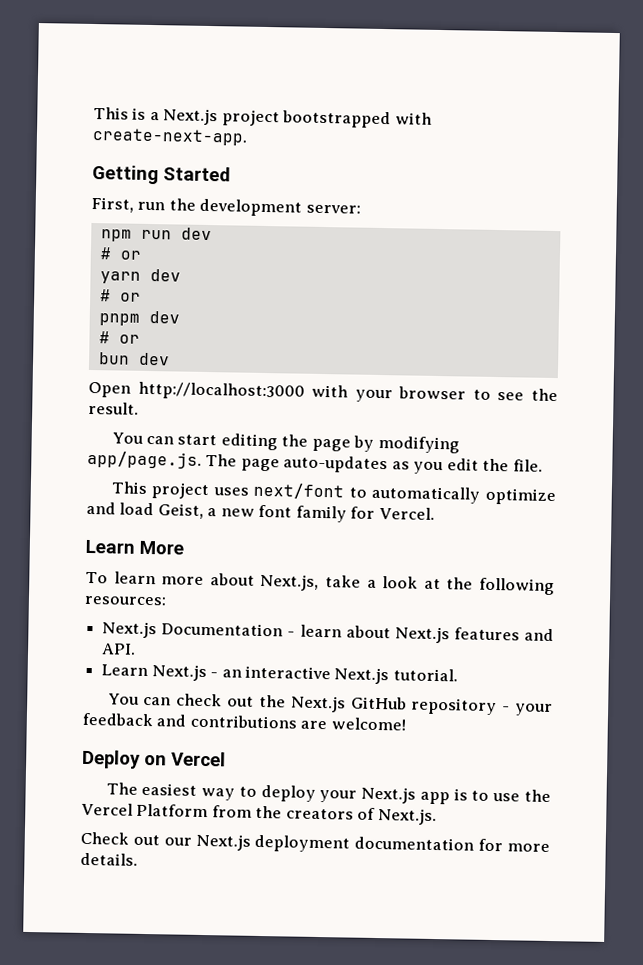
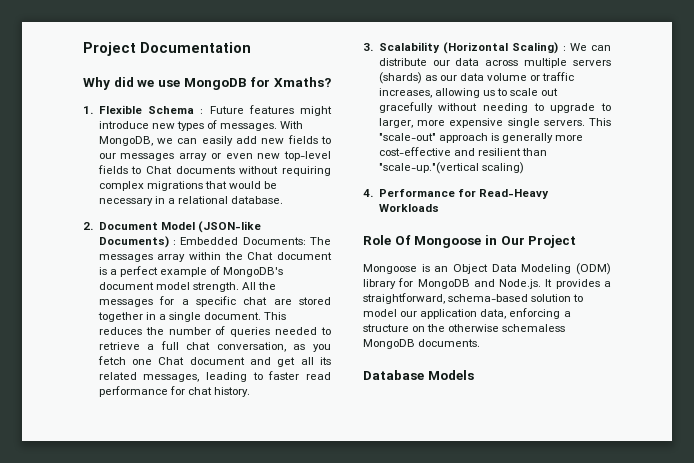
- This is a Next.js project bootstrapped with create-next-app.
- Getting Started
- First, run the development server:
- npm run dev
- # or
- yarn dev
- # or
- pnpm dev
- # or
- bun dev
- Open http://localhost:3000 with your browser to see the result.
- You can start editing the page by modifying app/page.js. The page auto-updates as you edit the file.
- This project uses next/font to automatically optimize and load Geist, a new font family for Vercel.
- Learn More
- To learn more about Next.js, take a look at the following resources:
- Next.js Documentation - learn about Next.js features and API.
- Learn Next.js - an interactive Next.js tutorial.
- You can check out the Next.js GitHub repository - your feedback and contributions are welcome!
- Deploy on Vercel
- The easiest way to deploy your Next.js app is to use the Vercel Platform from the creators of Next.js.
- Check out our Next.js deployment documentation for more details.
+ Project Documentation
+ Why did we use MongoDB for Xmaths?
+ 1. Flexible Schema : Future features might introduce new types of messages. With MongoDB, we can easily add new fields to our messages array or even new top-level fields to Chat documents without requiring complex migrations that would be necessary in a relational database.
+ 2. Document Model (JSON-like Documents) : Embedded Documents: The messages array within the Chat document is a perfect example of MongoDB's document model strength. All the messages for a specific chat are stored together in a single document. This reduces the number of queries needed to retrieve a full chat conversation, as you fetch one Chat document and get all its related messages, leading to faster read performance for chat history.
+ 3. Scalability (Horizontal Scaling) : We can distribute our data across multiple servers (shards) as our data volume or traffic increases, allowing us to scale out gracefully without needing to upgrade to larger, more expensive single servers. This "scale-out" approach is generally more cost-effective and resilient than "scale-up."(vertical scaling)
+ 4. Performance for Read-Heavy Workloads
+ Role Of Mongoose in Our Project
+ Mongoose is an Object Data Modeling (ODM) library for MongoDB and Node.js. It provides a straightforward, schema-based solution to model our application data, enforcing a structure on the otherwise schemaless MongoDB documents.
+ Database Models

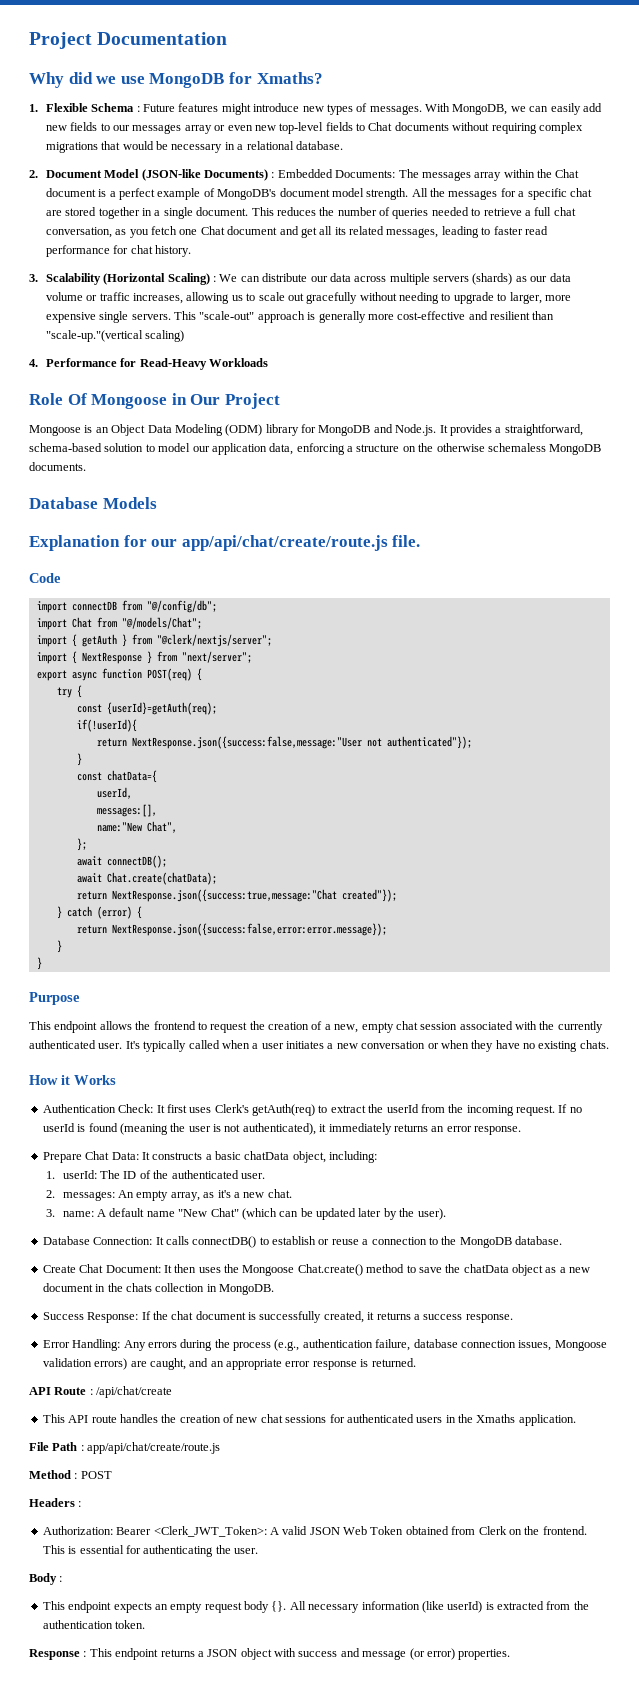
+ Explanation for our app/api/chat/create/route.js file.
+ Code
+ import connectDB from "@/config/db";
+ import Chat from "@/models/Chat";
+ import { getAuth } from "@clerk/nextjs/server";
+ import { NextResponse } from "next/server";
+ export async function POST(req) {
+ try {
+ const {userId}=getAuth(req);
+ if(!userId){
+ return NextResponse.json({success:false,message:"User not authenticated"});
+ }
+ const chatData={
+ userId,
+ messages:[],
+ name:"New Chat",
+ };
+ await connectDB();
+ await Chat.create(chatData);
+ return NextResponse.json({success:true,message:"Chat created"});
+ } catch (error) {
+ return NextResponse.json({success:false,error:error.message});
+ }
+ }
+ Purpose
+ This endpoint allows the frontend to request the creation of a new, empty chat session associated with the currently authenticated user. It's typically called when a user initiates a new conversation or when they have no existing chats.
+ How it Works
+ Authentication Check: It first uses Clerk's getAuth(req) to extract the userId from the incoming request. If no userId is found (meaning the user is not authenticated), it immediately returns an error response.
+ Prepare Chat Data: It constructs a basic chatData object, including:
+ 1. userId: The ID of the authenticated user.
+ 2. messages: An empty array, as it's a new chat.
+ 3. name: A default name "New Chat" (which can be updated later by the user).
+ Database Connection: It calls connectDB() to establish or reuse a connection to the MongoDB database.
+ Create Chat Document: It then uses the Mongoose Chat.create() method to save the chatData object as a new document in the chats collection in MongoDB.
+ Success Response: If the chat document is successfully created, it returns a success response.
+ Error Handling: Any errors during the process (e.g., authentication failure, database connection issues, Mongoose validation errors) are caught, and an appropriate error response is returned.
+ API Route : /api/chat/create
+ This API route handles the creation of new chat sessions for authenticated users in the Xmaths application.
+ File Path : app/api/chat/create/route.js
+ Method : POST
+ Headers :
+ Authorization: Bearer <Clerk_JWT_Token>: A valid JSON Web Token obtained from Clerk on the frontend. This is essential for authenticating the user.
+ Body :
+ This endpoint expects an empty request body {}. All necessary information (like userId) is extracted from the authentication token.
+ Response : This endpoint returns a JSON object with success and message (or error) properties.

